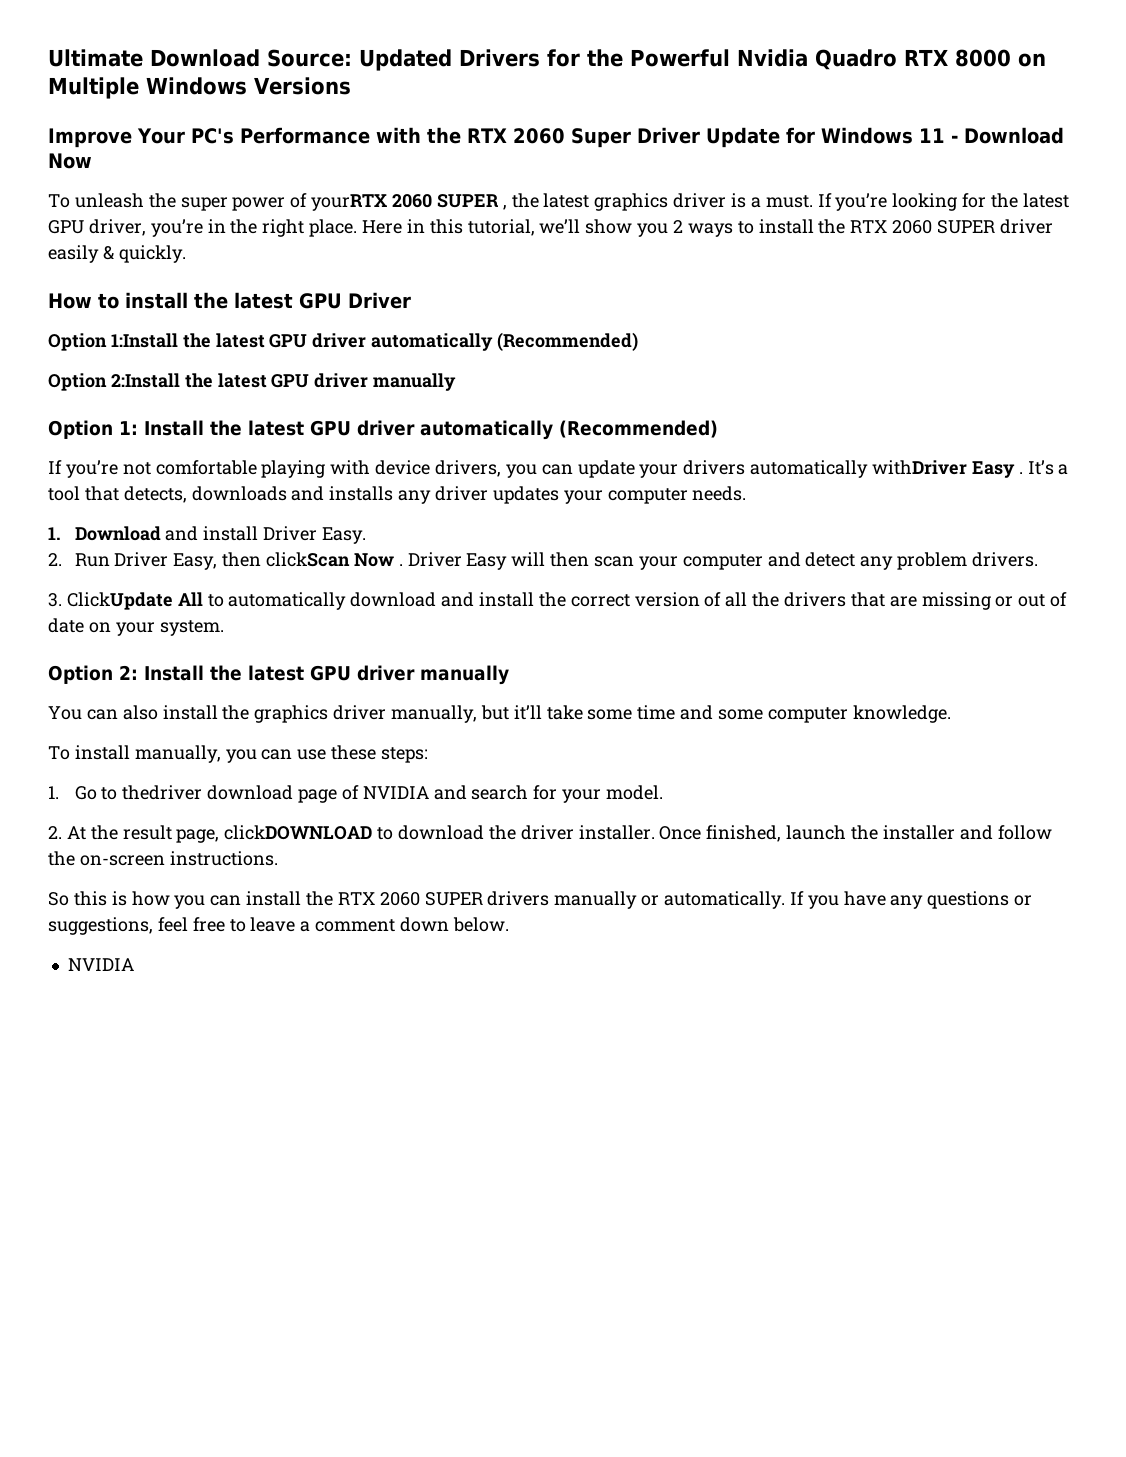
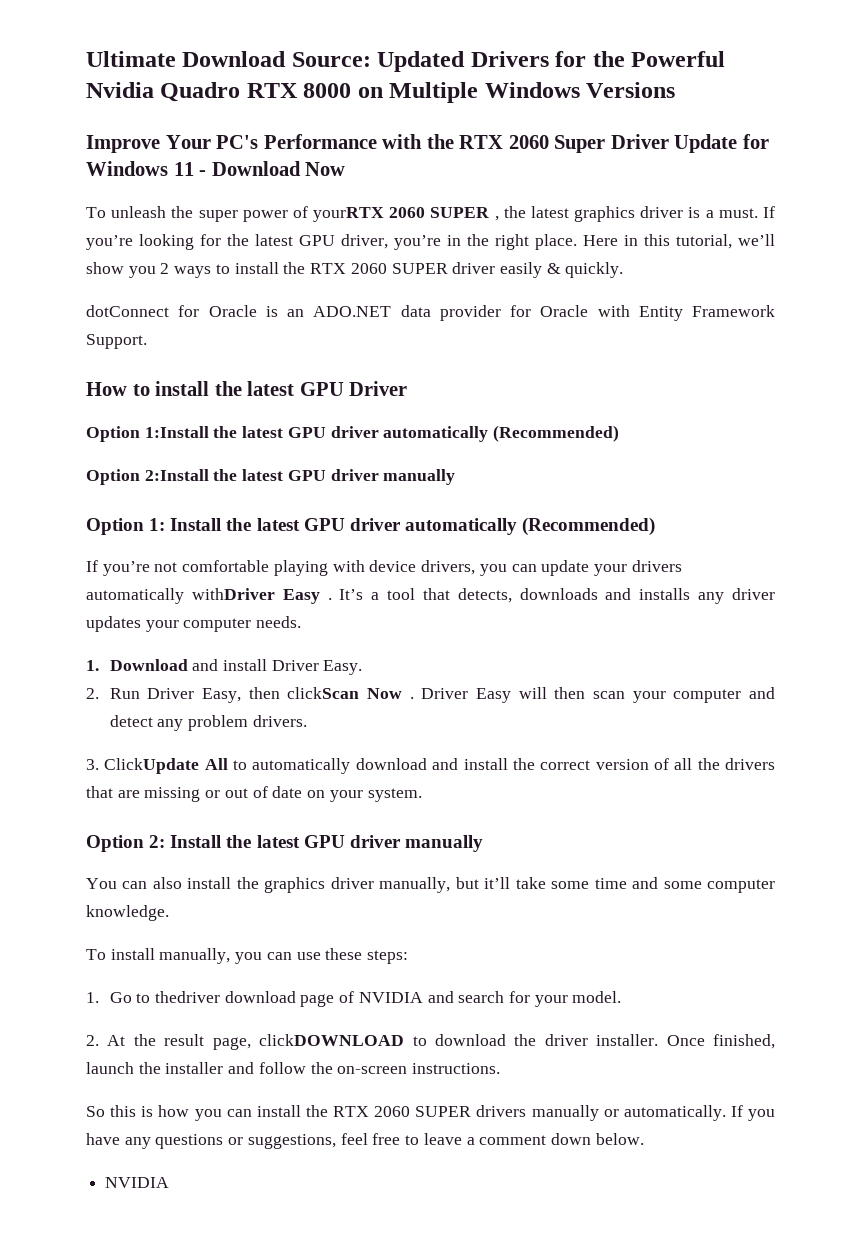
+ dotConnect for Oracle is an ADO.NET data provider for Oracle with Entity Framework Support.

